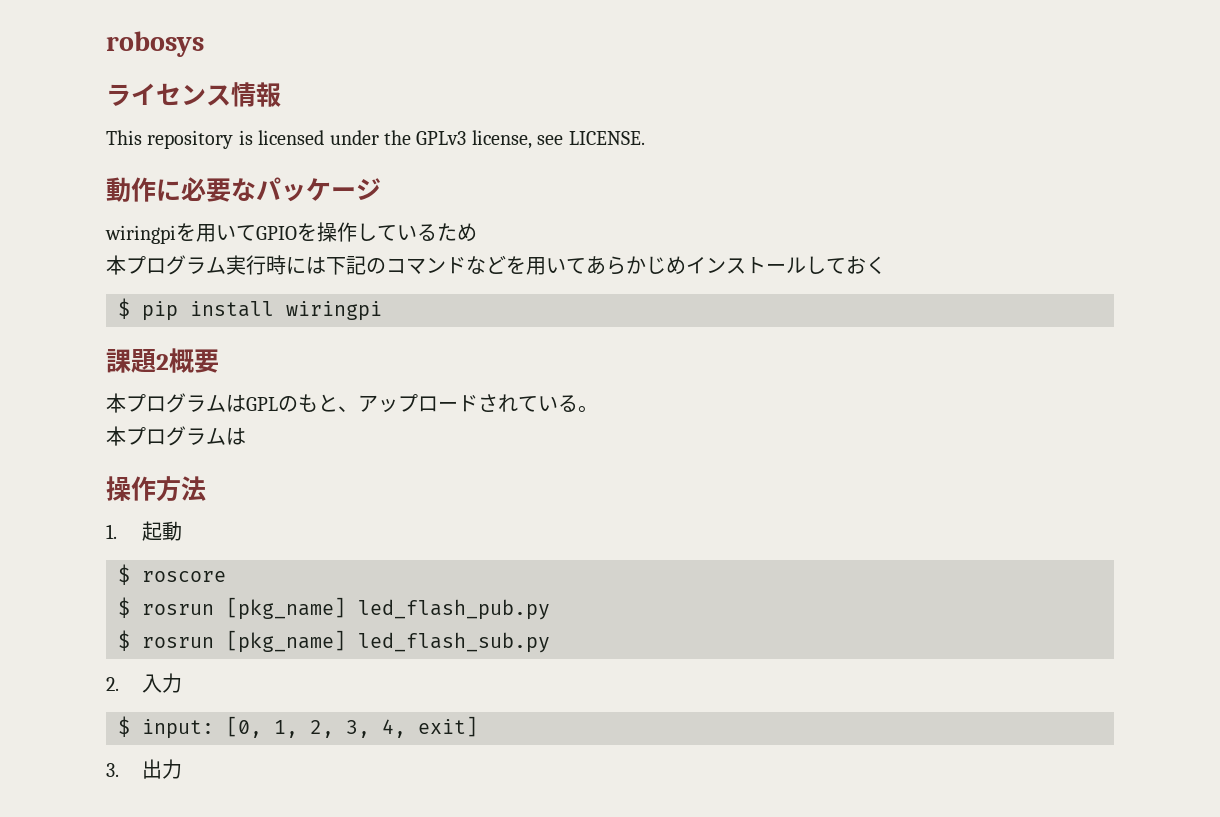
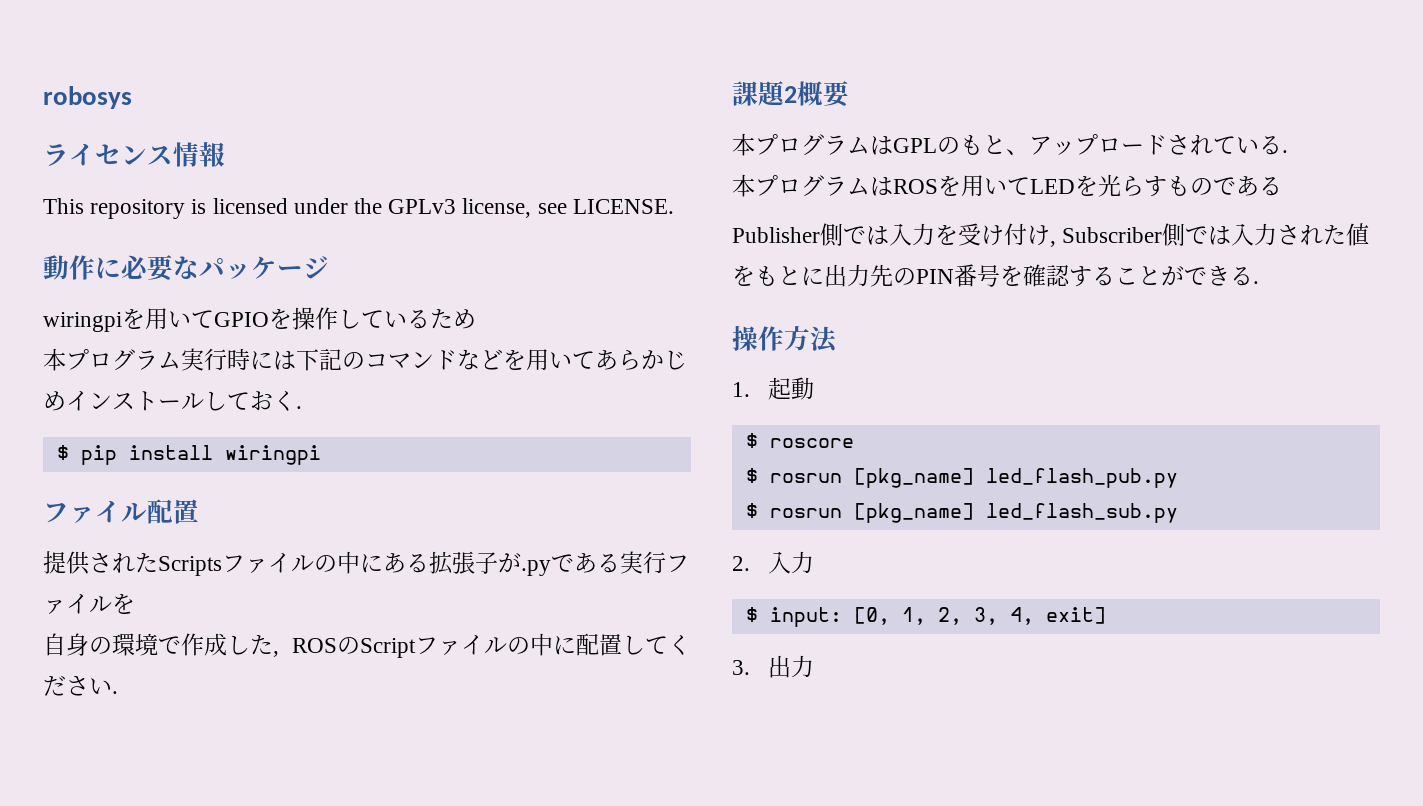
- 本プログラム実行時には下記のコマンドなどを用いてあらかじめインストールしておく
+ 本プログラム実行時には下記のコマンドなどを用いてあらかじめインストールしておく.
+ ファイル配置
+ 提供されたScriptsファイルの中にある拡張子が.pyである実行ファイルを
+ 自身の環境で作成した, ROSのScriptファイルの中に配置してください.
- 本プログラムはGPLのもと、アップロードされている。
- 本プログラムは
+ 本プログラムはGPLのもと、アップロードされている.
+ 本プログラムはROSを用いてLEDを光らすものである
+ Publisher側では入力を受け付け, Subscriber側では入力された値をもとに出力先のPIN番号を確認することができる.

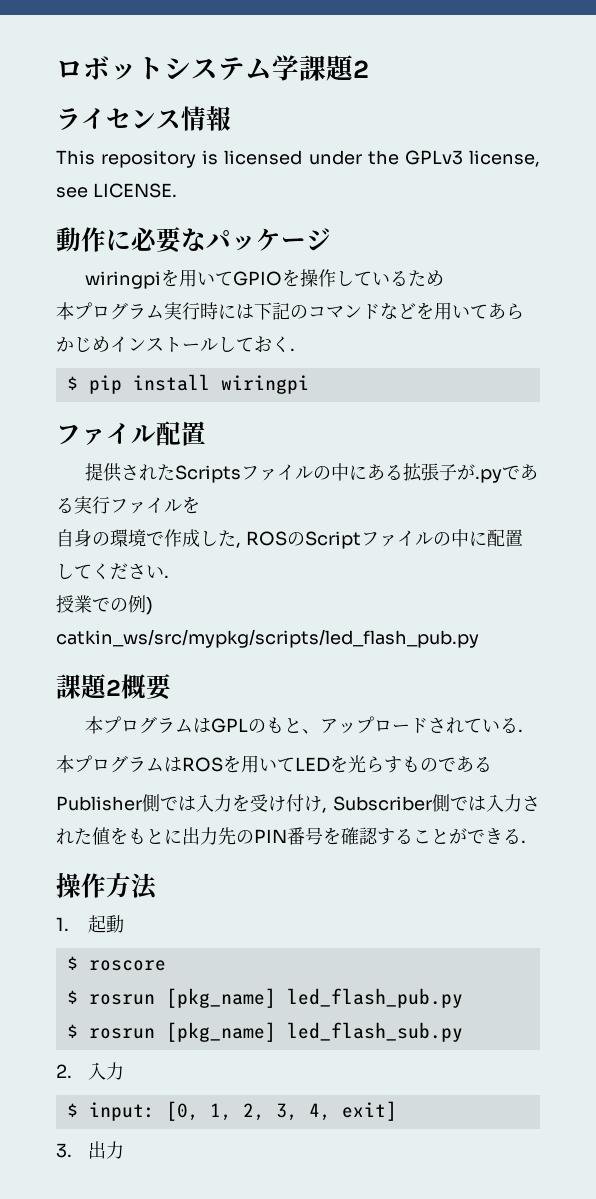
- robosys
+ ロボットシステム学課題2
+ 授業での例) catkin_ws/src/mypkg/scripts/led_flash_pub.py

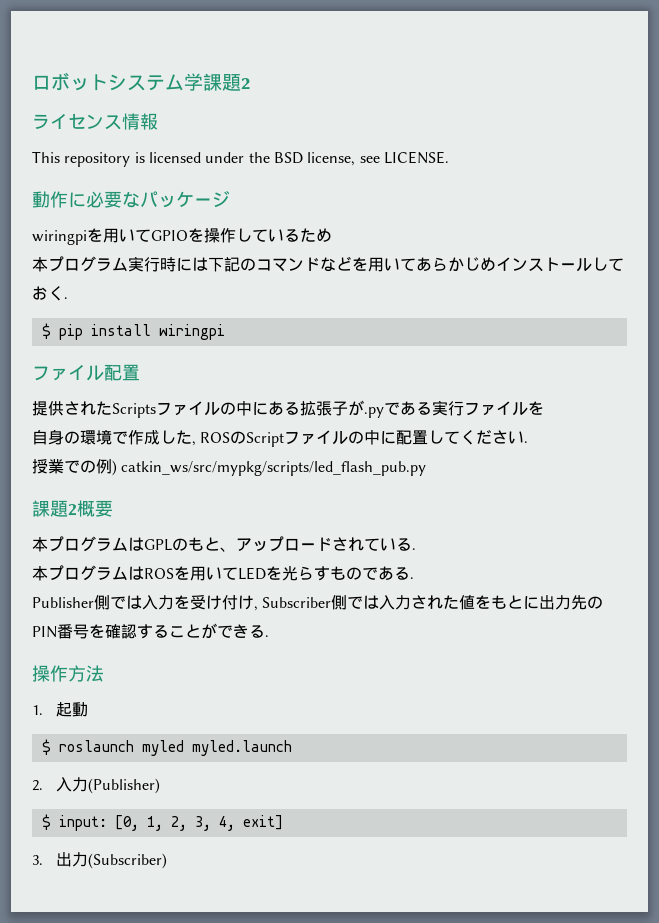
- This repository is licensed under the GPLv3 license, see LICENSE.
+ This repository is licensed under the BSD license, see LICENSE.
- 本プログラムはROSを用いてLEDを光らすものである
+ 本プログラムはROSを用いてLEDを光らすものである.
- $ roscore
- $ rosrun [pkg_name] led_flash_pub.py
- $ rosrun [pkg_name] led_flash_sub.py
+ $ roslaunch myled myled.launch
- 2.入力
+ 2.入力(Publisher)
- 3.出力
+ 3.出力(Subscriber)

